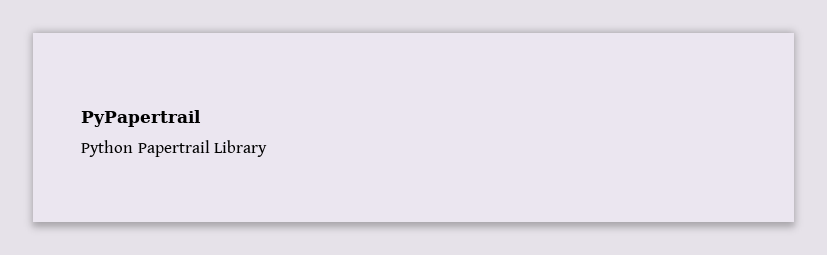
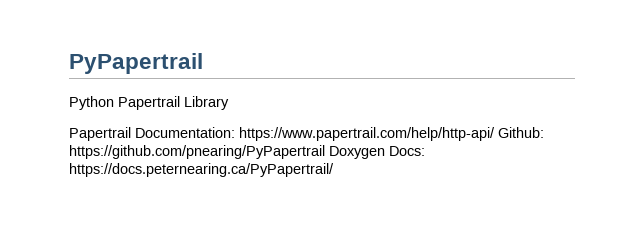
+ Papertrail Documentation: https://www.papertrail.com/help/http-api/ Github: https://github.com/pnearing/PyPapertrail Doxygen Docs: https://docs.peternearing.ca/PyPapertrail/

